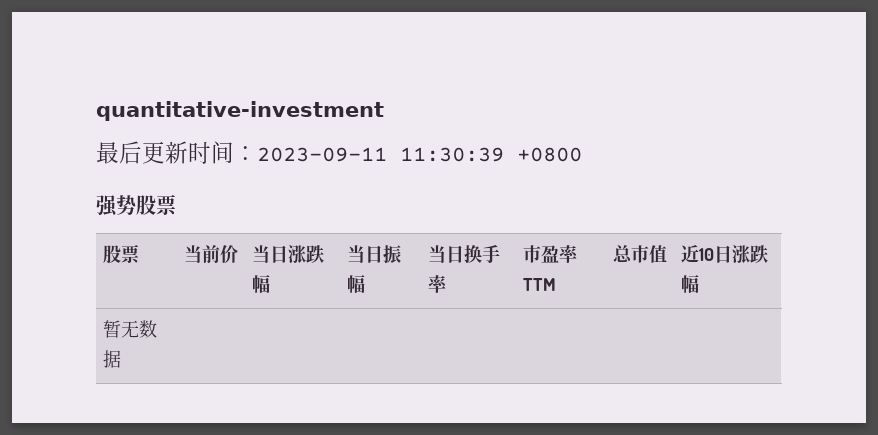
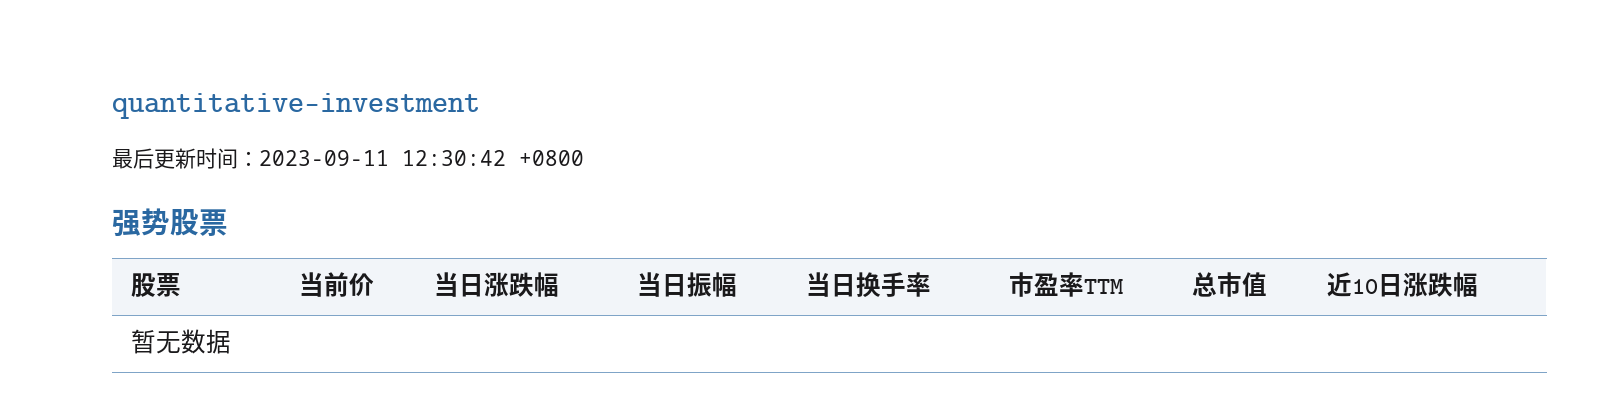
- 最后更新时间：2023-09-11 11:30:39 +0800
+ 最后更新时间：2023-09-11 12:30:42 +0800

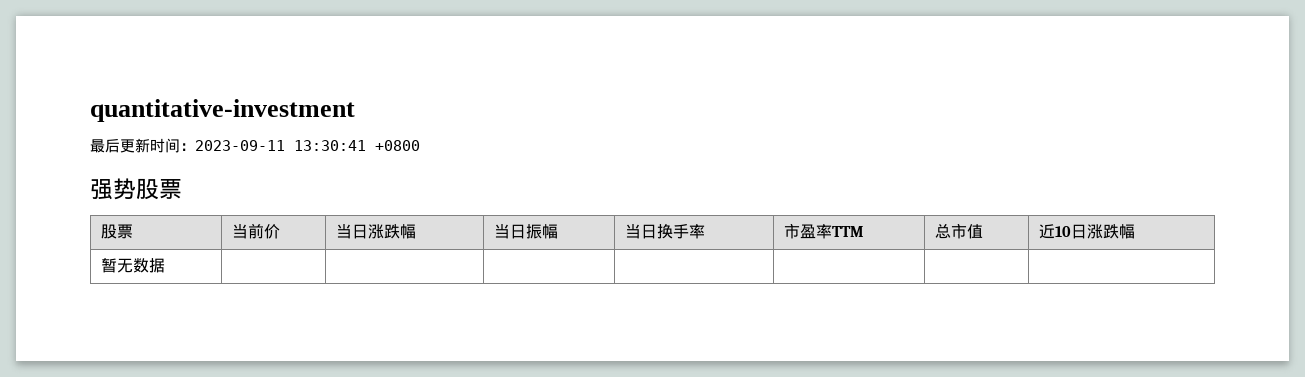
- 最后更新时间：2023-09-11 12:30:42 +0800
+ 最后更新时间：2023-09-11 13:30:41 +0800

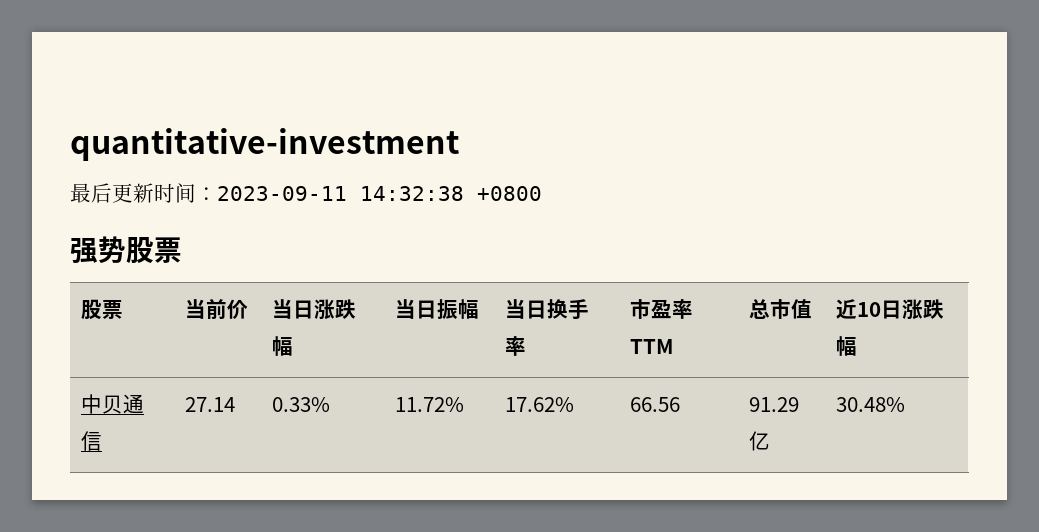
- 最后更新时间：2023-09-11 13:30:41 +0800
+ 最后更新时间：2023-09-11 14:32:38 +0800
- 暂无数据 | | | | | | |
+ 中贝通信 | 27.14 | 0.33% | 11.72% | 17.62% | 66.56 | 91.29亿 | 30.48%

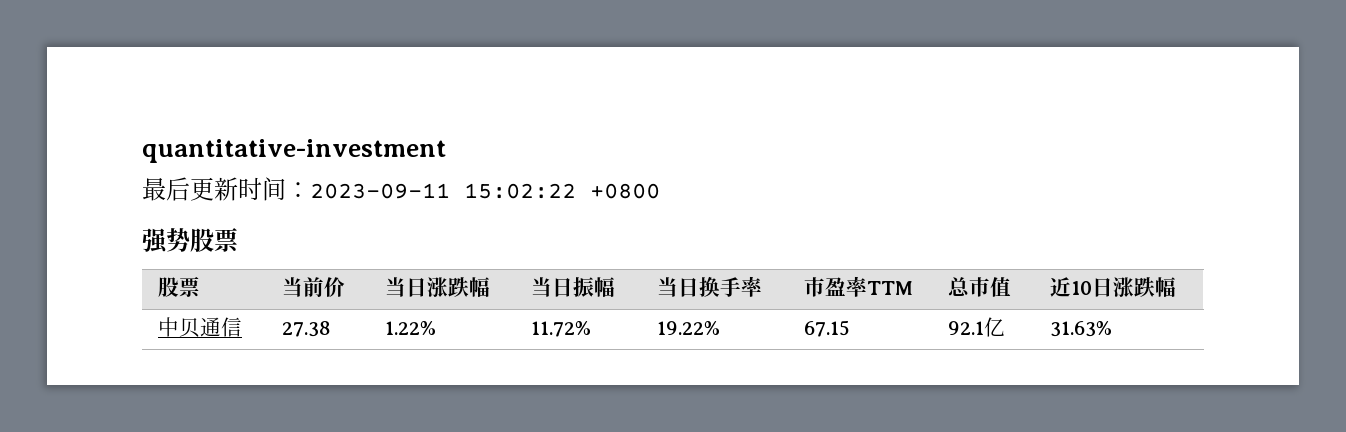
- 最后更新时间：2023-09-11 14:32:38 +0800
+ 最后更新时间：2023-09-11 15:02:22 +0800
- 中贝通信 | 27.14 | 0.33% | 11.72% | 17.62% | 66.56 | 91.29亿 | 30.48%
+ 中贝通信 | 27.38 | 1.22% | 11.72% | 19.22% | 67.15 | 92.1亿 | 31.63%

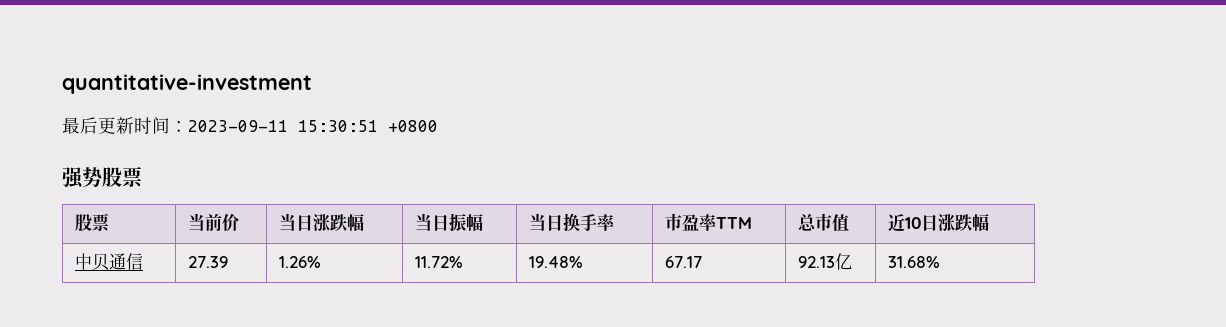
- 最后更新时间：2023-09-11 15:02:22 +0800
+ 最后更新时间：2023-09-11 15:30:51 +0800
- 中贝通信 | 27.38 | 1.22% | 11.72% | 19.22% | 67.15 | 92.1亿 | 31.63%
+ 中贝通信 | 27.39 | 1.26% | 11.72% | 19.48% | 67.17 | 92.13亿 | 31.68%

